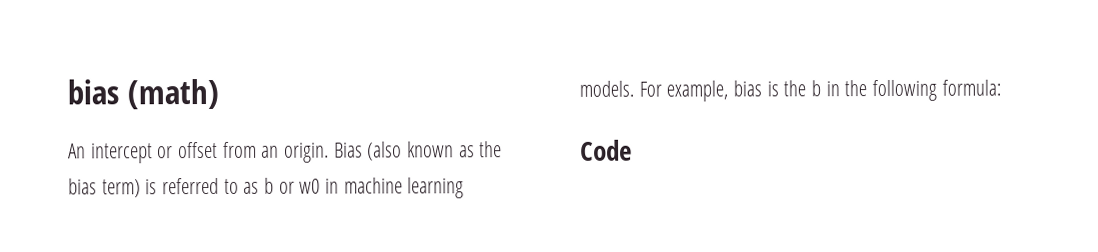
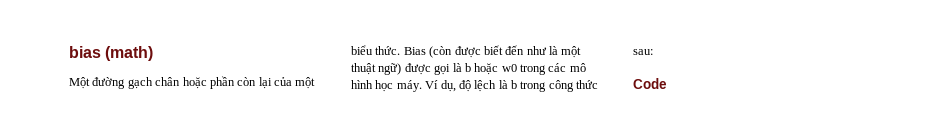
- An intercept or offset from an origin. Bias (also known as the bias term) is referred to as b or w0 in machine learning models. For example, bias is the b in the following formula:
+ Một đường gạch chân hoặc phần còn lại của một biểu thức. Bias (còn được biết đến như là một thuật ngữ) được gọi là b hoặc w0 trong các mô hình học máy. Ví dụ, độ lệch là b trong công thức sau:

